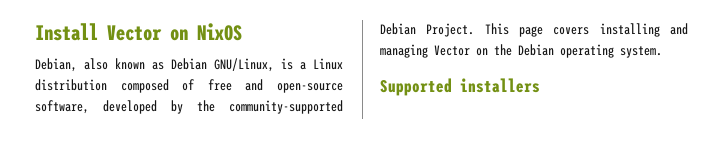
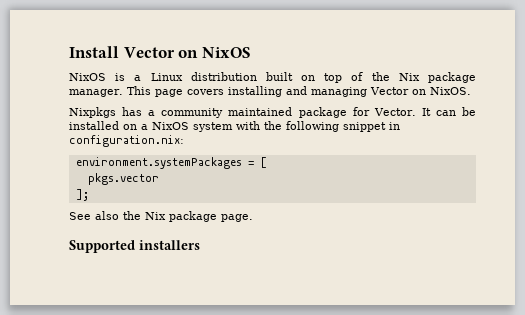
- Debian, also known as Debian GNU/Linux, is a Linux distribution composed of free and open-source software, developed by the community-supported Debian Project.
+ NixOS is a Linux distribution built on top of the Nix package manager.
- This page covers installing and managing Vector on the Debian operating system.
+ This page covers installing and managing Vector on NixOS.
+ Nixpkgs has a community maintained package for Vector. It can be installed on a NixOS system with the following snippet in configuration.nix:
+ environment.systemPackages = [
+ pkgs.vector
+ ];
+ See also the Nix package page.

